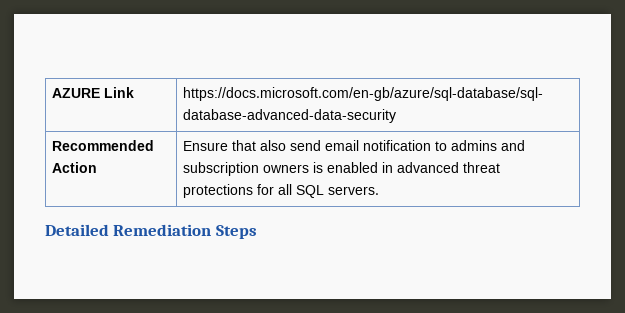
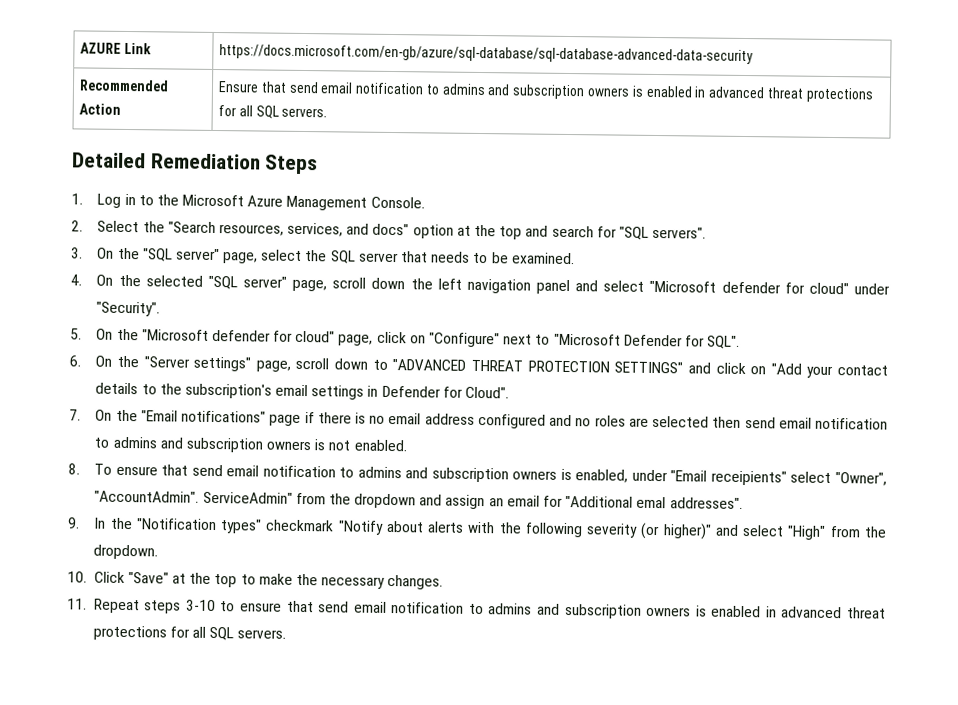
- Recommended Action | Ensure that also send email notification to admins and subscription owners is enabled in advanced threat protections for all SQL servers.
+ Recommended Action | Ensure that send email notification to admins and subscription owners is enabled in advanced threat protections for all SQL servers.
+ 1. Log in to the Microsoft Azure Management Console.
+ 2. Select the "Search resources, services, and docs" option at the top and search for "SQL servers".
+ 3. On the "SQL server" page, select the SQL server that needs to be examined.
+ 4. On the selected "SQL server" page, scroll down the left navigation panel and select "Microsoft defender for cloud" under "Security".
+ 5. On the "Microsoft defender for cloud" page, click on "Configure" next to "Microsoft Defender for SQL".
+ 6. On the "Server settings" page, scroll down to "ADVANCED THREAT PROTECTION SETTINGS" and click on "Add your contact details to the subscription's email settings in Defender for Cloud".
+ 7. On the "Email notifications" page if there is no email address configured and no roles are selected then send email notification to admins and subscription owners is not enabled.
+ 8. To ensure that send email notification to admins and subscription owners is enabled, under "Email receipients" select "Owner", "AccountAdmin". ServiceAdmin" from the dropdown and assign an email for "Additional emal addresses".
+ 9. In the "Notification types" checkmark "Notify about alerts with the following severity (or higher)" and select "High" from the dropdown.
+ 10. Click "Save" at the top to make the necessary changes.
+ 11. Repeat steps 3-10 to ensure that send email notification to admins and subscription owners is enabled in advanced threat protections for all SQL servers.

